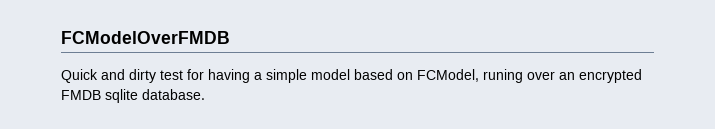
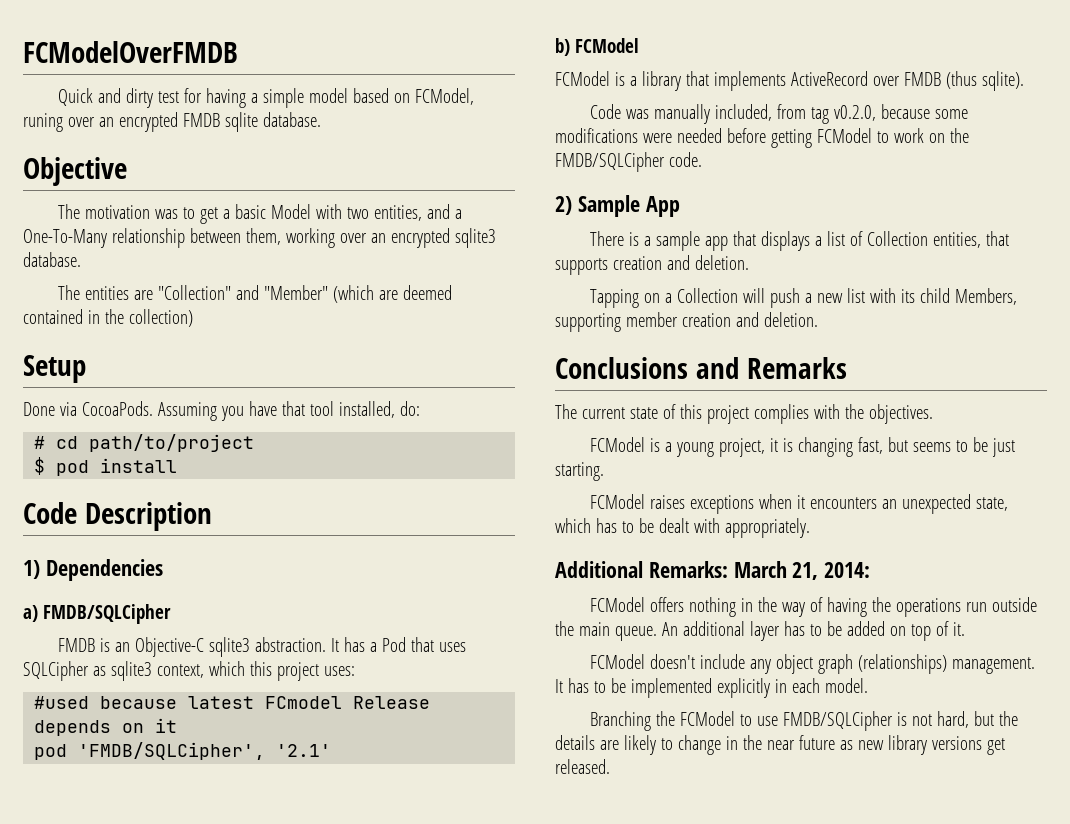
+ Objective
+ The motivation was to get a basic Model with two entities, and a One-To-Many relationship between them, working over an encrypted sqlite3 database.
+ The entities are "Collection" and "Member" (which are deemed contained in the collection)
+ Setup
+ Done via CocoaPods. Assuming you have that tool installed, do:
+ # cd path/to/project
+ $ pod install
+ Code Description
+ 1) Dependencies
+ a) FMDB/SQLCipher
+ FMDB is an Objective-C sqlite3 abstraction. It has a Pod that uses SQLCipher as sqlite3 context, which this project uses:
+ #used because latest FCmodel Release depends on it
+ pod 'FMDB/SQLCipher', '2.1'
+ b) FCModel
+ FCModel is a library that implements ActiveRecord over FMDB (thus sqlite).
+ Code was manually included, from tag v0.2.0, because some modifications were needed before getting FCModel to work on the FMDB/SQLCipher code.
+ 2) Sample App
+ There is a sample app that displays a list of Collection entities, that supports creation and deletion.
+ Tapping on a Collection will push a new list with its child Members, supporting member creation and deletion.
+ Conclusions and Remarks
+ The current state of this project complies with the objectives.
+ FCModel is a young project, it is changing fast, but seems to be just starting.
+ FCModel raises exceptions when it encounters an unexpected state, which has to be dealt with appropriately.
+ Additional Remarks: March 21, 2014:
+ FCModel offers nothing in the way of having the operations run outside the main queue. An additional layer has to be added on top of it.
+ FCModel doesn't include any object graph (relationships) management. It has to be implemented explicitly in each model.
+ Branching the FCModel to use FMDB/SQLCipher is not hard, but the details are likely to change in the near future as new library versions get released.

